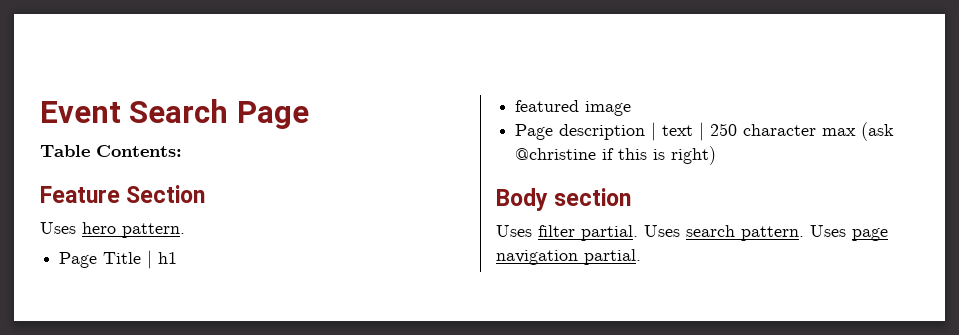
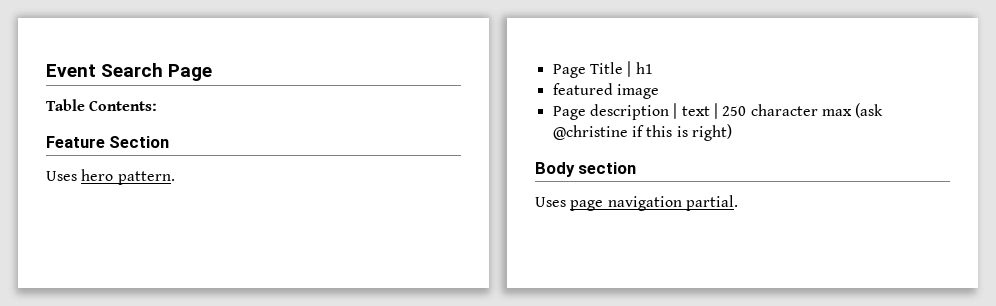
- Uses filter partial. Uses search pattern. Uses page navigation partial.
+ Uses page navigation partial.

